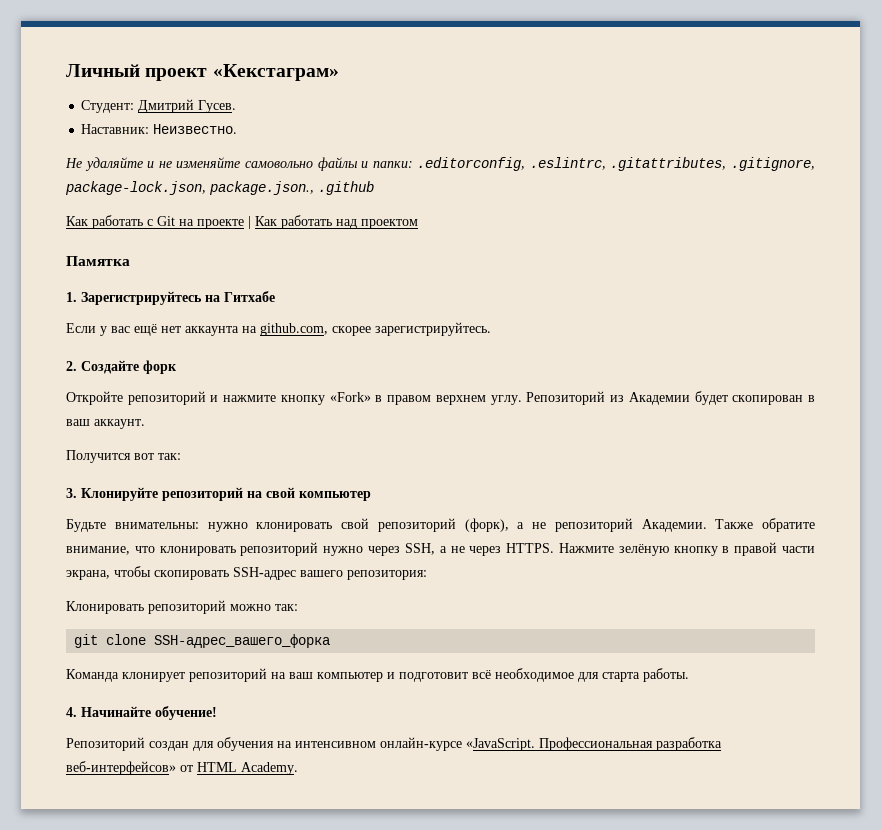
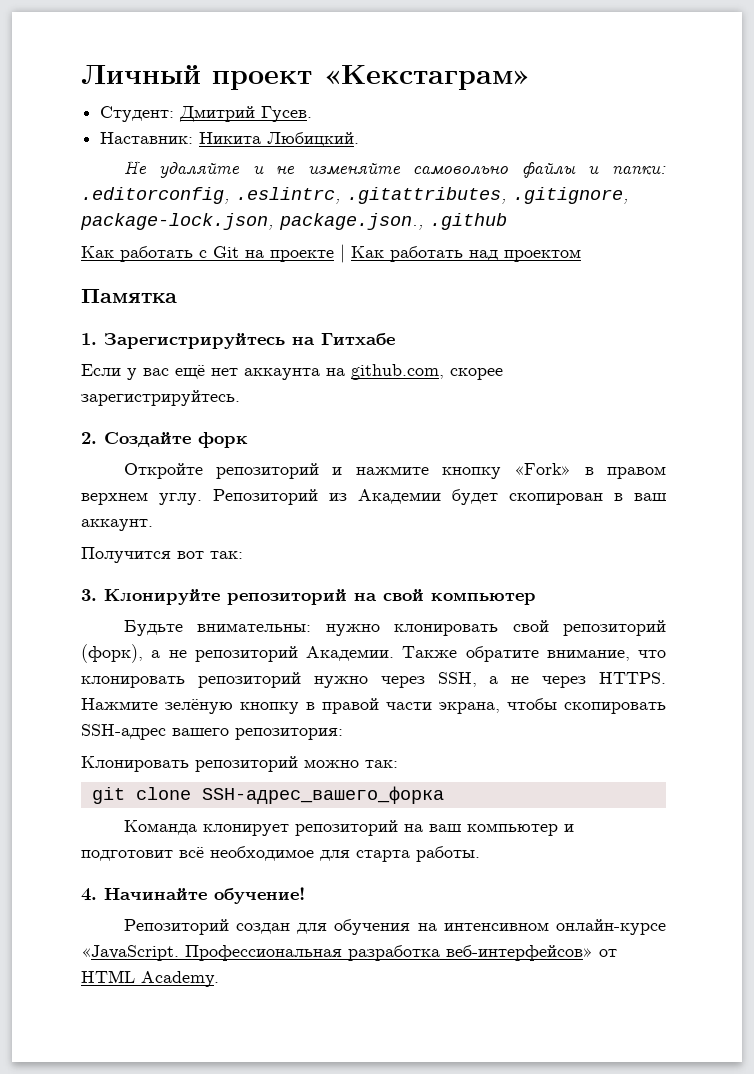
- Наставник: Неизвестно.
+ Наставник: Никита Любицкий.

